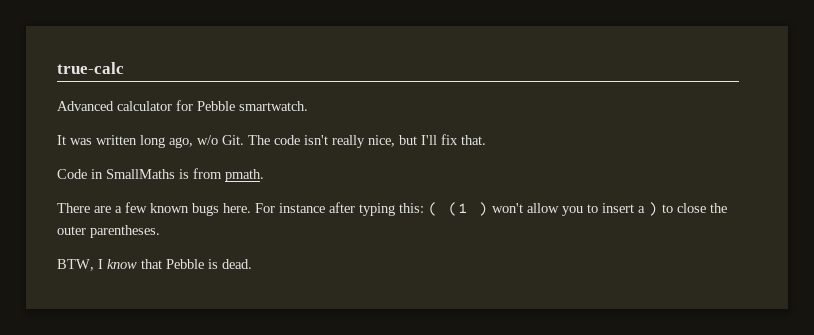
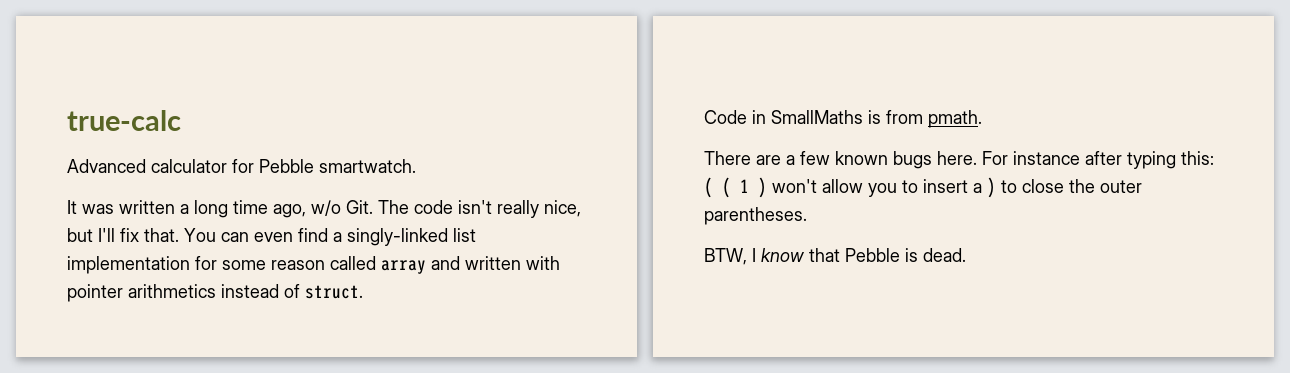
- It was written long ago, w/o Git. The code isn't really nice, but I'll fix that.
+ It was written a long time ago, w/o Git. The code isn't really nice, but I'll fix that. You can even find a singly-linked list implementation for some reason called array and written with pointer arithmetics instead of struct.
- For instance after typing this: ( (1 ) won't allow you to insert a ) to close the outer parentheses.
+ For instance after typing this: ( ( 1 ) won't allow you to insert a ) to close the outer parentheses.

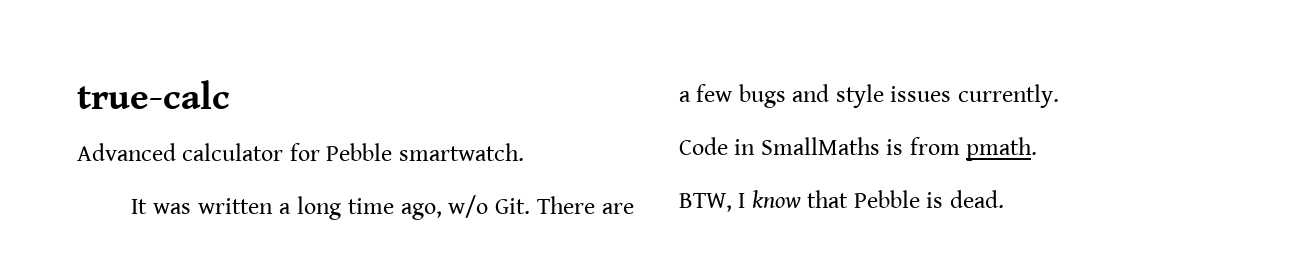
- It was written a long time ago, w/o Git. The code isn't really nice, but I'll fix that. You can even find a singly-linked list implementation for some reason called array and written with pointer arithmetics instead of struct.
+ It was written a long time ago, w/o Git. There are a few bugs and style issues currently.
- There are a few known bugs here. For instance after typing this: ( ( 1 ) won't allow you to insert a ) to close the outer parentheses.

